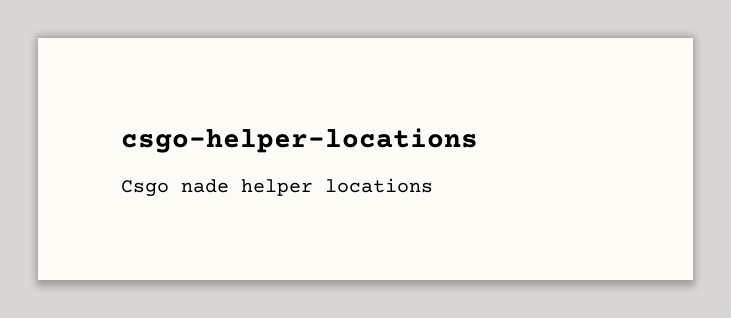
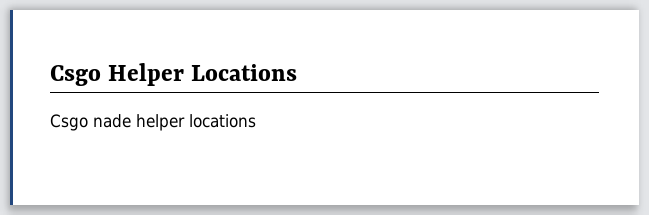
- csgo-helper-locations
+ Csgo Helper Locations

